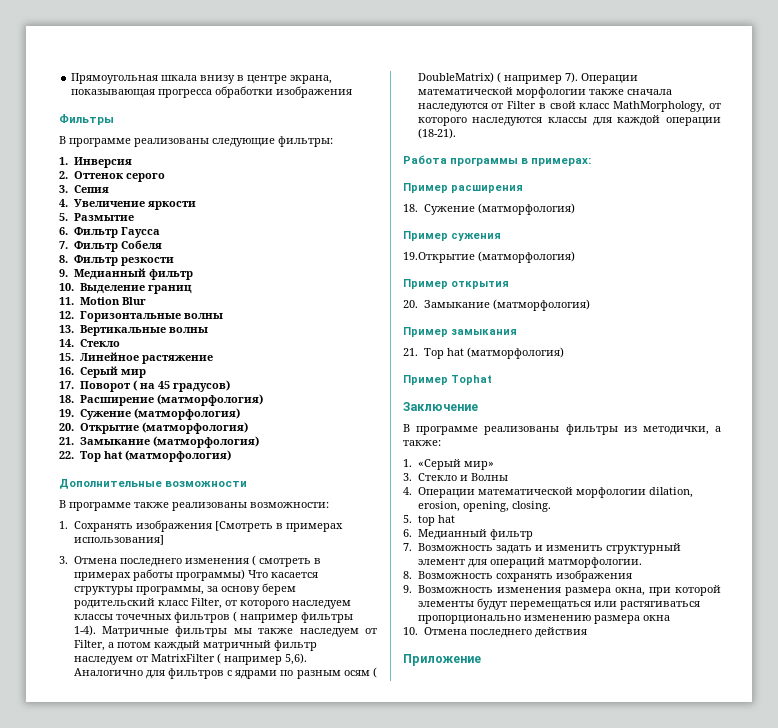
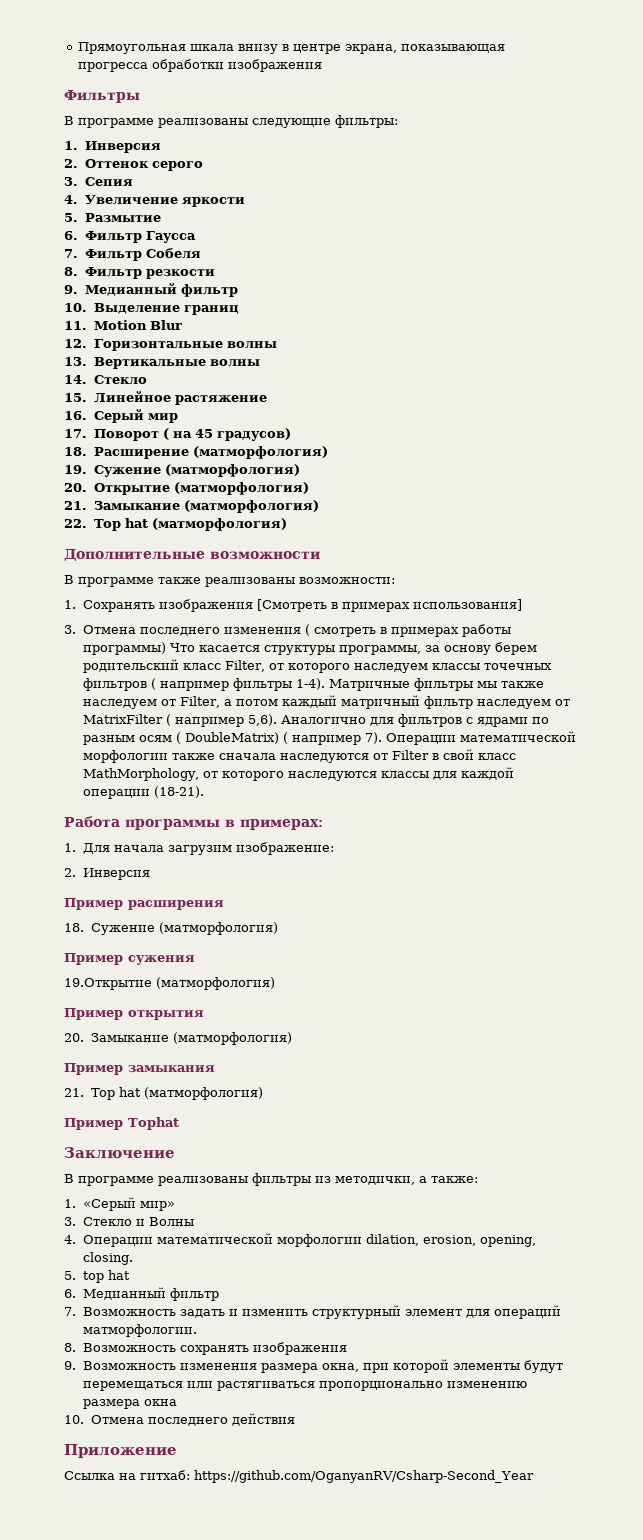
+ 1. Для начала загрузим изображение:
+ 2. Инверсия
+ Ссылка на гитхаб: https://github.com/OganyanRV/Csharp-Second_Year

